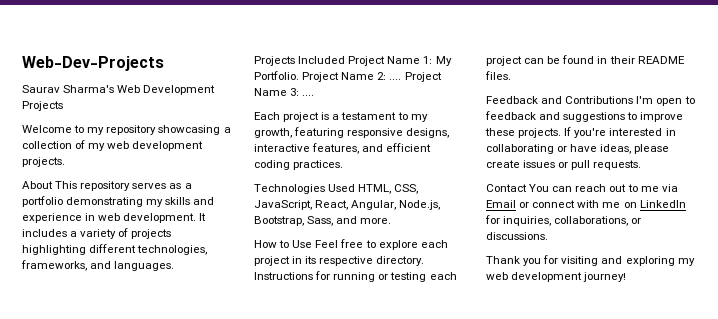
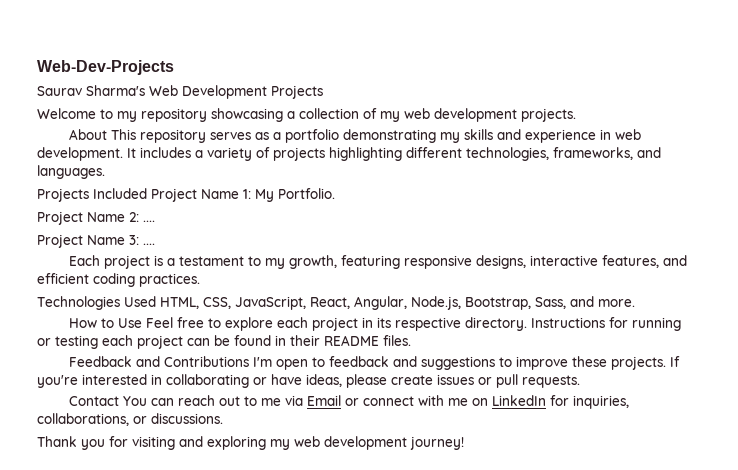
- Projects Included Project Name 1: My Portfolio. Project Name 2: .... Project Name 3: ....
+ Projects Included Project Name 1: My Portfolio.
+ Project Name 2: ....
+ Project Name 3: ....

